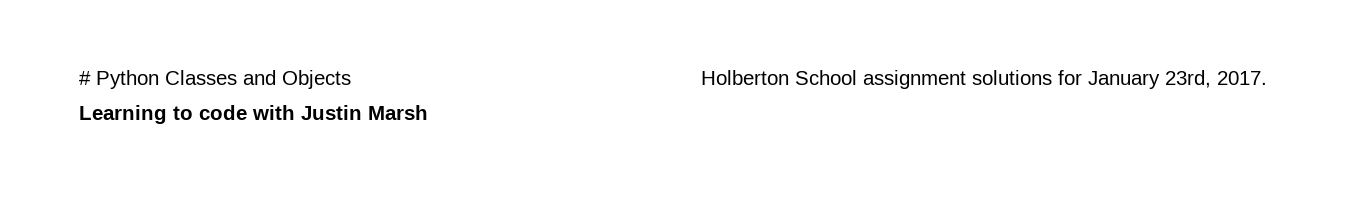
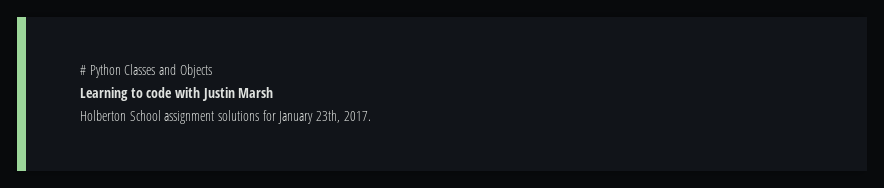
- Holberton School assignment solutions for January 23rd, 2017.
+ Holberton School assignment solutions for January 23th, 2017.

